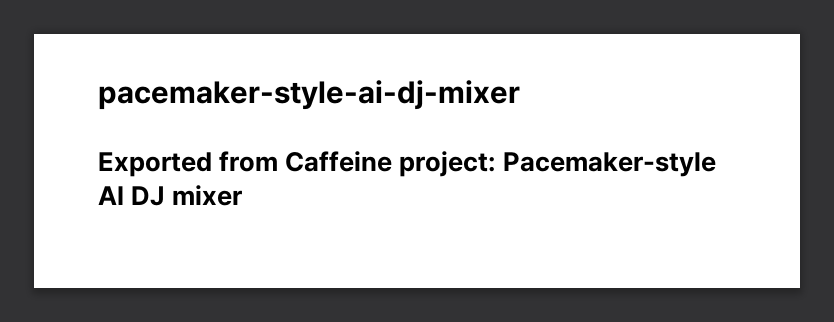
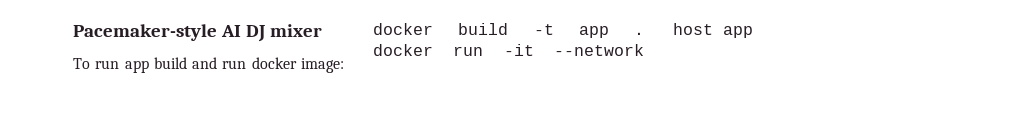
- pacemaker-style-ai-dj-mixer
- Exported from Caffeine project: Pacemaker-style AI DJ mixer
+ Pacemaker-style AI DJ mixer
+ To run app build and run docker image: docker build -t app . docker run -it --network host app

